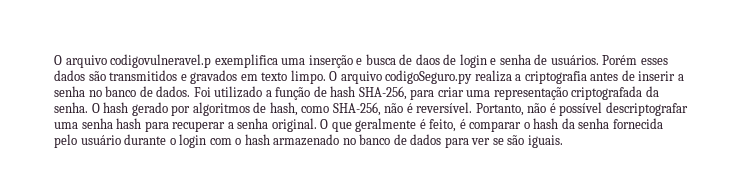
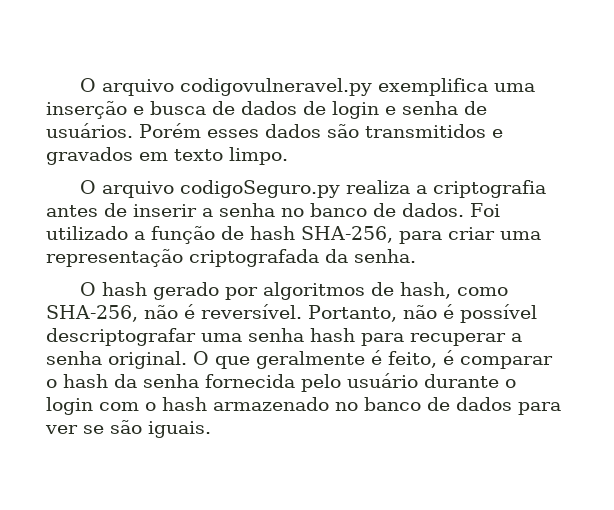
- O arquivo codigovulneravel.p exemplifica uma inserção e busca de daos de login e senha de usuários.
+ O arquivo codigovulneravel.py exemplifica uma inserção e busca de dados de login e senha de usuários.
- Porém esses dados são transmitidos e gravados em texto limpo. O arquivo codigoSeguro.py realiza a criptografia antes de inserir a senha no banco de dados.
+ Porém esses dados são transmitidos e gravados em texto limpo.
+ O arquivo codigoSeguro.py realiza a criptografia antes de inserir a senha no banco de dados.
- Foi utilizado a função de hash SHA-256, para criar uma representação criptografada da senha. O hash gerado por algoritmos de hash, como SHA-256, não é reversível.
+ Foi utilizado a função de hash SHA-256, para criar uma representação criptografada da senha.
+ O hash gerado por algoritmos de hash, como SHA-256, não é reversível.

